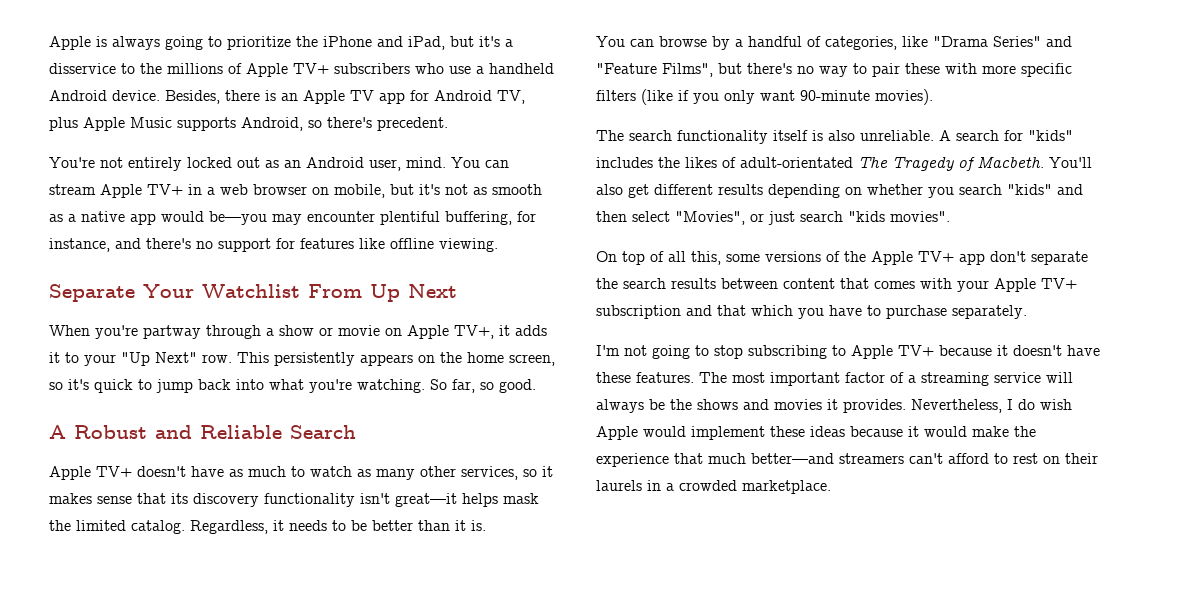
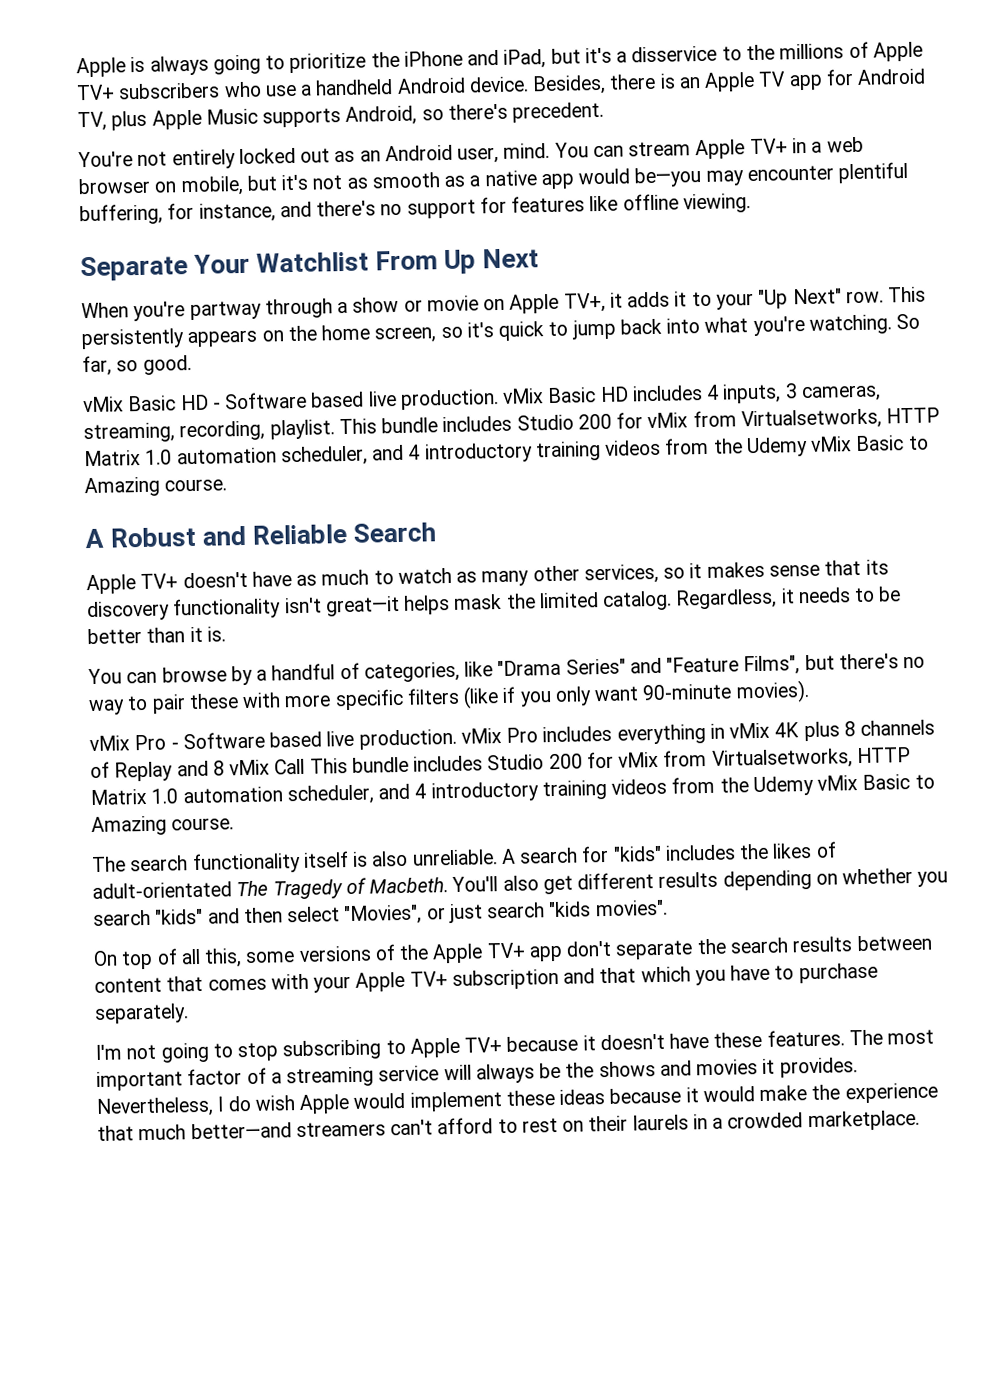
+ vMix Basic HD - Software based live production. vMix Basic HD includes 4 inputs, 3 cameras, streaming, recording, playlist. This bundle includes Studio 200 for vMix from Virtualsetworks, HTTP Matrix 1.0 automation scheduler, and 4 introductory training videos from the Udemy vMix Basic to Amazing course.
+ vMix Pro - Software based live production. vMix Pro includes everything in vMix 4K plus 8 channels of Replay and 8 vMix Call This bundle includes Studio 200 for vMix from Virtualsetworks, HTTP Matrix 1.0 automation scheduler, and 4 introductory training videos from the Udemy vMix Basic to Amazing course.

